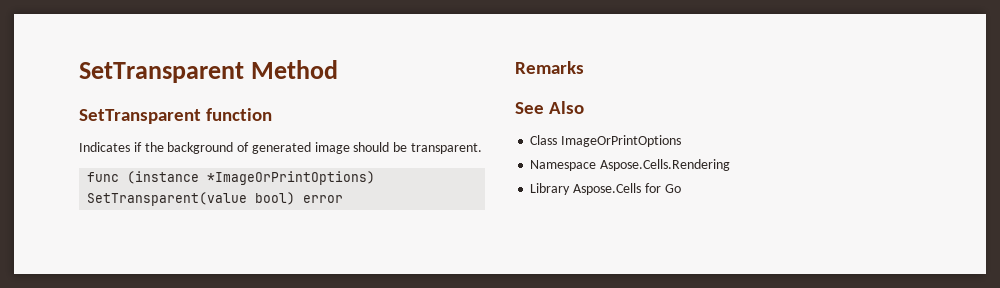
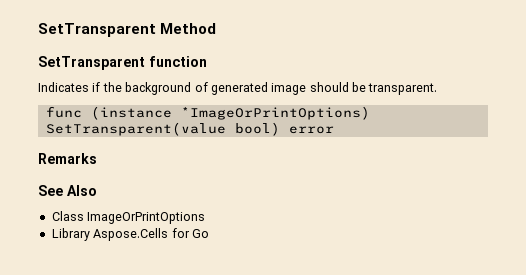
- Namespace Aspose.Cells.Rendering

